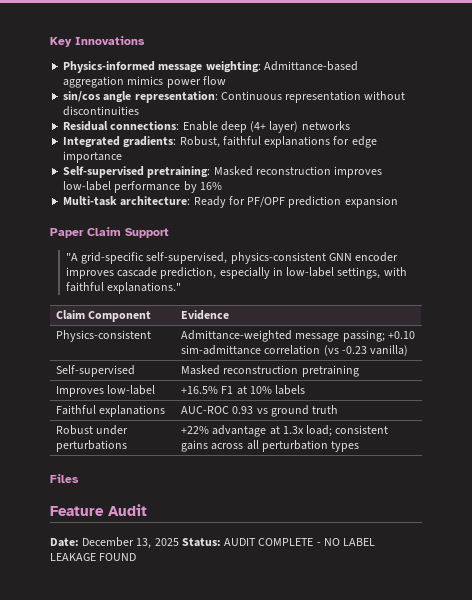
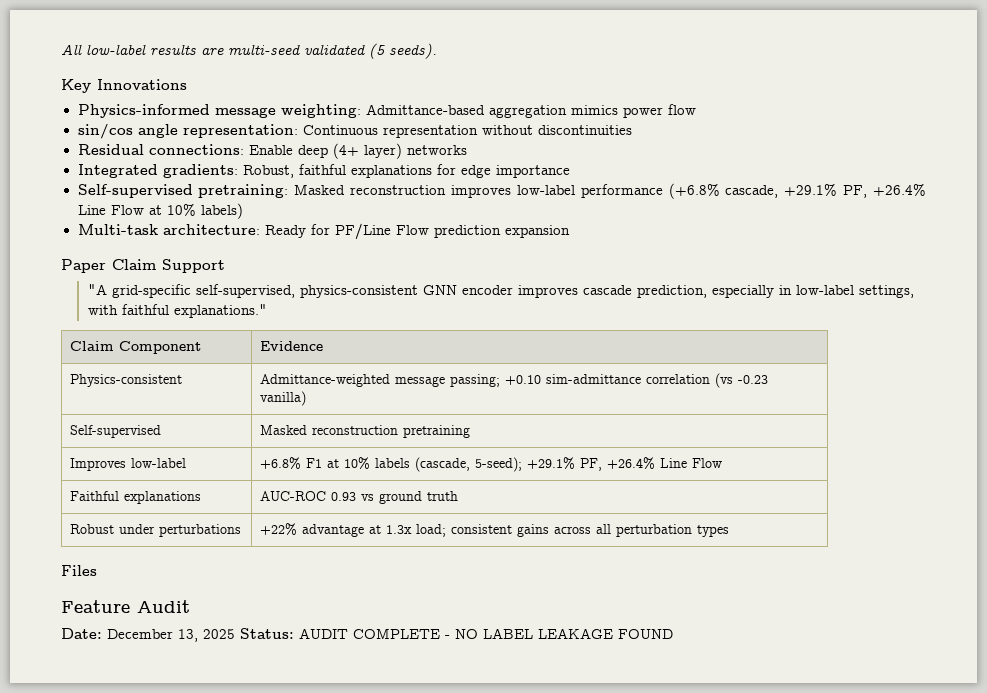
+ All low-label results are multi-seed validated (5 seeds).
- Self-supervised pretraining: Masked reconstruction improves low-label performance by 16%
+ Self-supervised pretraining: Masked reconstruction improves low-label performance (+6.8% cascade, +29.1% PF, +26.4% Line Flow at 10% labels)
- Multi-task architecture: Ready for PF/OPF prediction expansion
+ Multi-task architecture: Ready for PF/Line Flow prediction expansion
- Improves low-label | +16.5% F1 at 10% labels
+ Improves low-label | +6.8% F1 at 10% labels (cascade, 5-seed); +29.1% PF, +26.4% Line Flow

